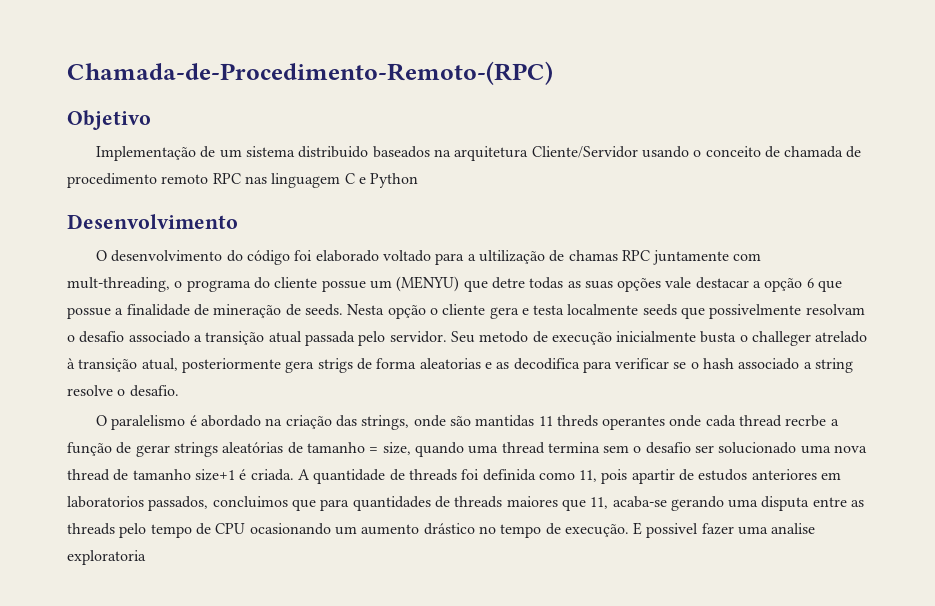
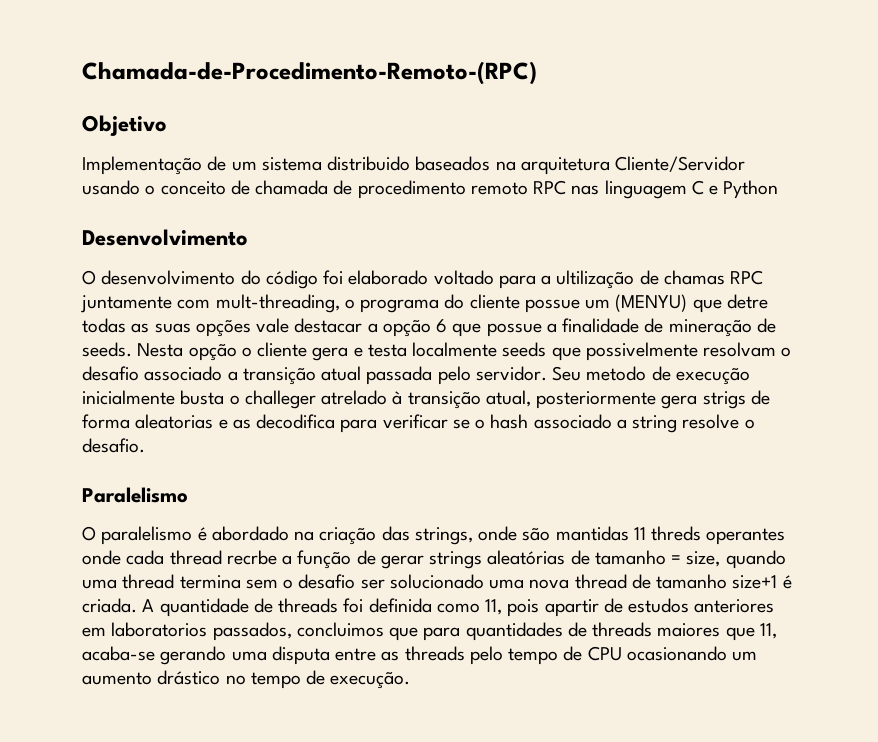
+ Paralelismo
- E possivel fazer uma analise exploratoria

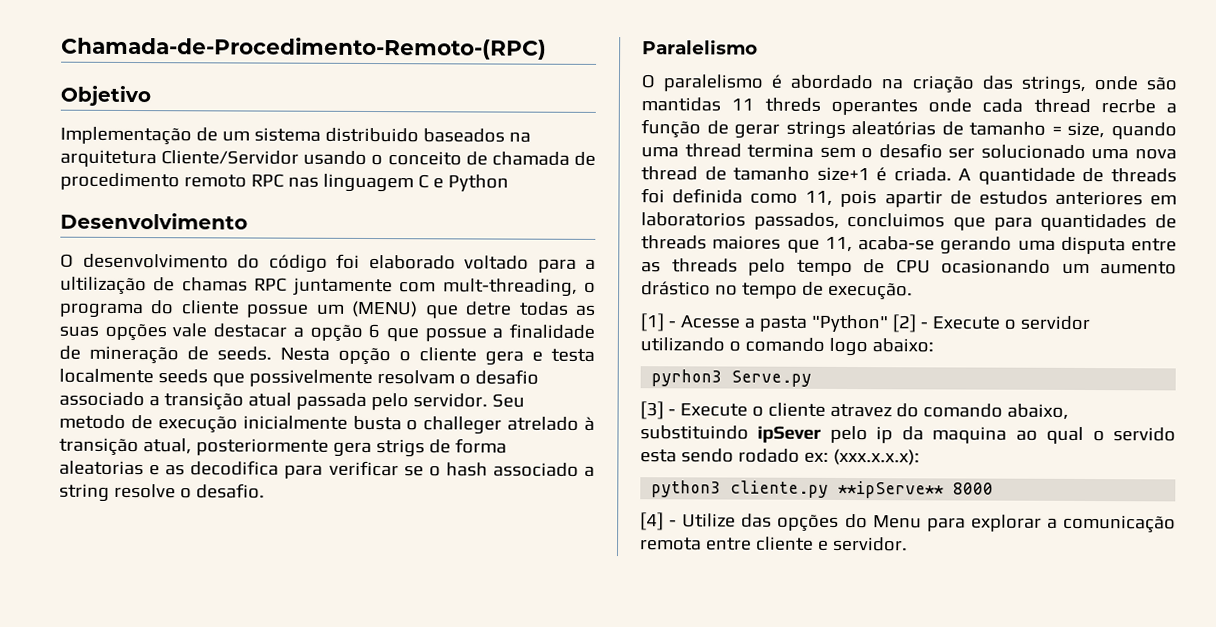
- O desenvolvimento do código foi elaborado voltado para a ultilização de chamas RPC juntamente com mult-threading, o programa do cliente possue um (MENYU) que detre todas as suas opções vale destacar a opção 6 que possue a finalidade de mineração de seeds.
+ O desenvolvimento do código foi elaborado voltado para a ultilização de chamas RPC juntamente com mult-threading, o programa do cliente possue um (MENU) que detre todas as suas opções vale destacar a opção 6 que possue a finalidade de mineração de seeds.
+ [1] - Acesse a pasta "Python" [2] - Execute o servidor utilizando o comando logo abaixo:
+ pyrhon3 Serve.py
+ [3] - Execute o cliente atravez do comando abaixo, substituindo ipSever pelo ip da maquina ao qual o servido esta sendo rodado ex: (xxx.x.x.x):
+ python3 cliente.py **ipServe** 8000
+ [4] - Utilize das opções do Menu para explorar a comunicação remota entre cliente e servidor.

